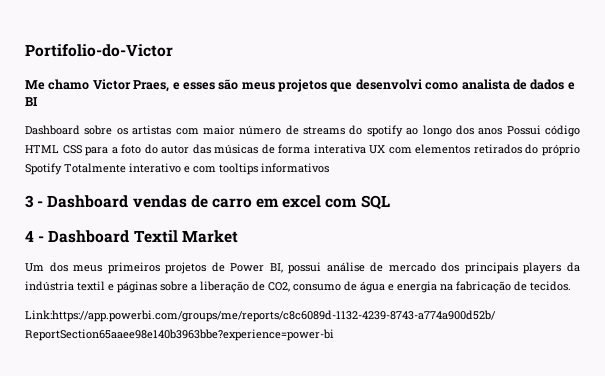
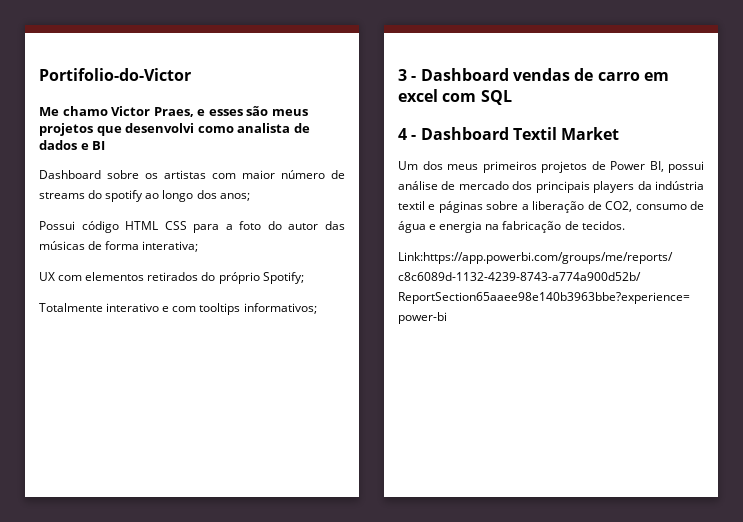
- Dashboard sobre os artistas com maior número de streams do spotify ao longo dos anos Possui código HTML CSS para a foto do autor das músicas de forma interativa UX com elementos retirados do próprio Spotify Totalmente interativo e com tooltips informativos
+ Dashboard sobre os artistas com maior número de streams do spotify ao longo dos anos;
+ Possui código HTML CSS para a foto do autor das músicas de forma interativa;
+ UX com elementos retirados do próprio Spotify;
+ Totalmente interativo e com tooltips informativos;

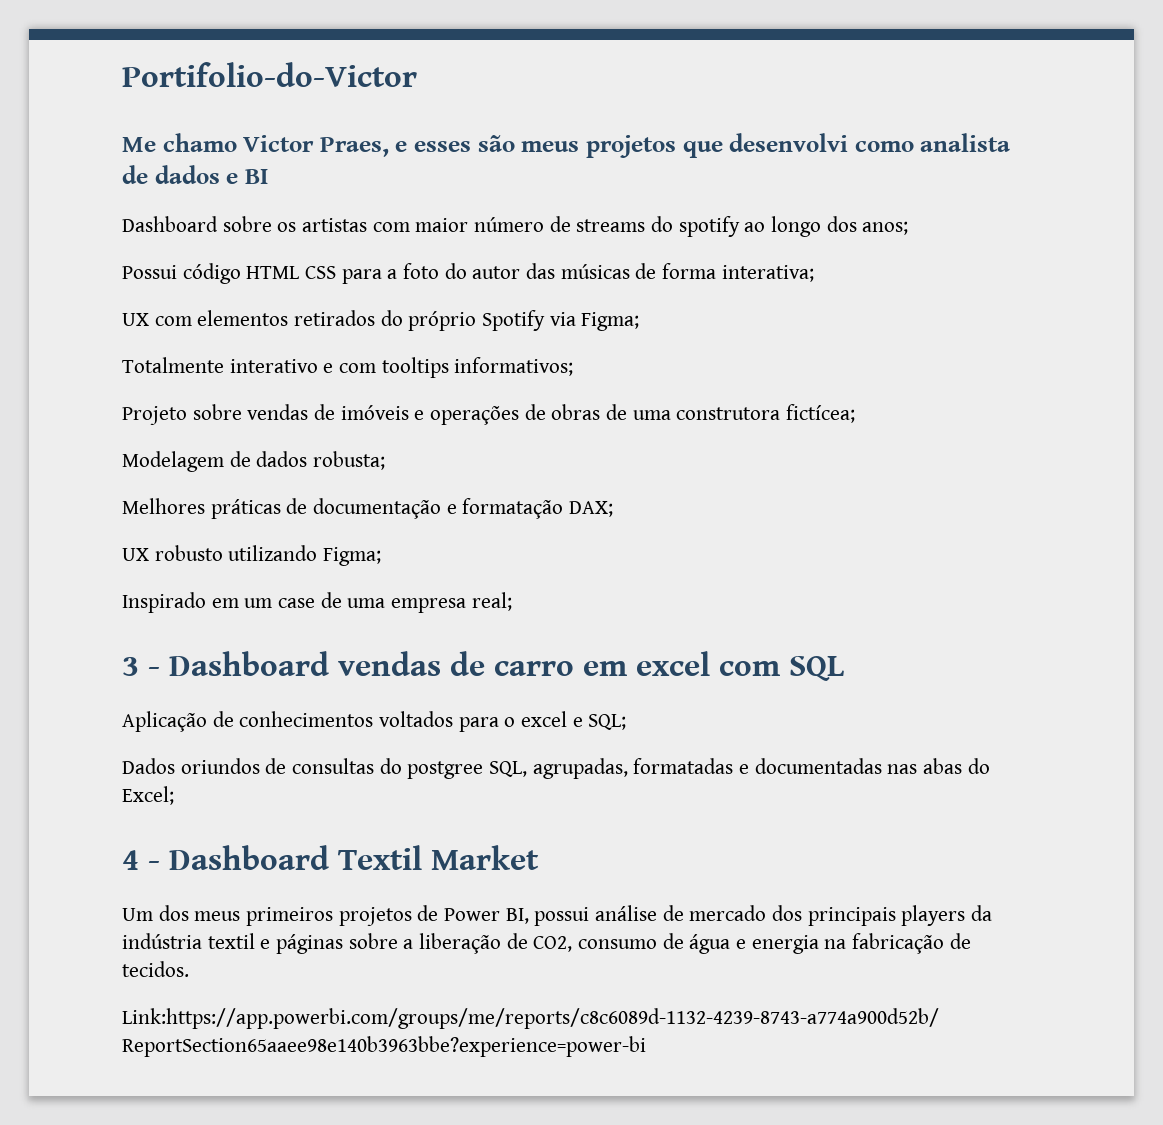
- UX com elementos retirados do próprio Spotify;
+ UX com elementos retirados do próprio Spotify via Figma;
+ Projeto sobre vendas de imóveis e operações de obras de uma construtora fictícea;
+ Modelagem de dados robusta;
+ Melhores práticas de documentação e formatação DAX;
+ UX robusto utilizando Figma;
+ Inspirado em um case de uma empresa real;
+ Aplicação de conhecimentos voltados para o excel e SQL;
+ Dados oriundos de consultas do postgree SQL, agrupadas, formatadas e documentadas nas abas do Excel;

